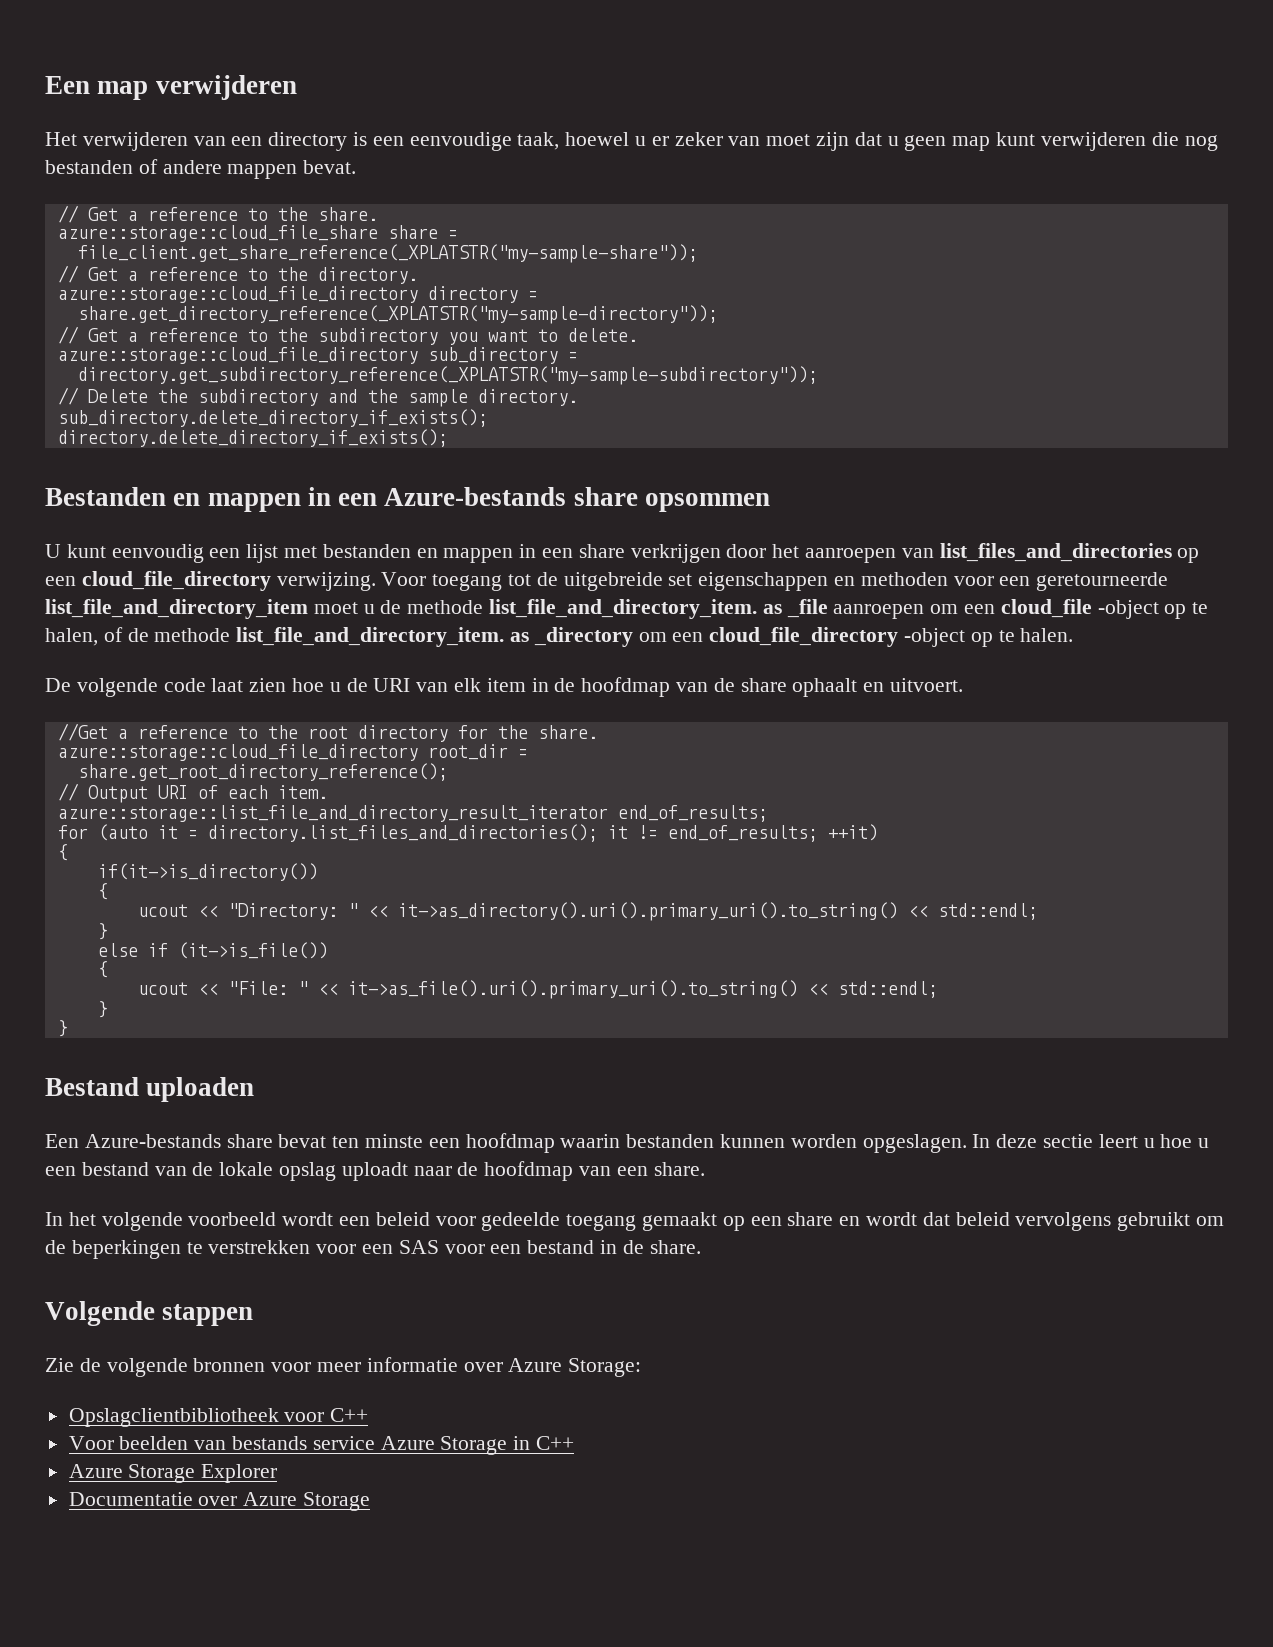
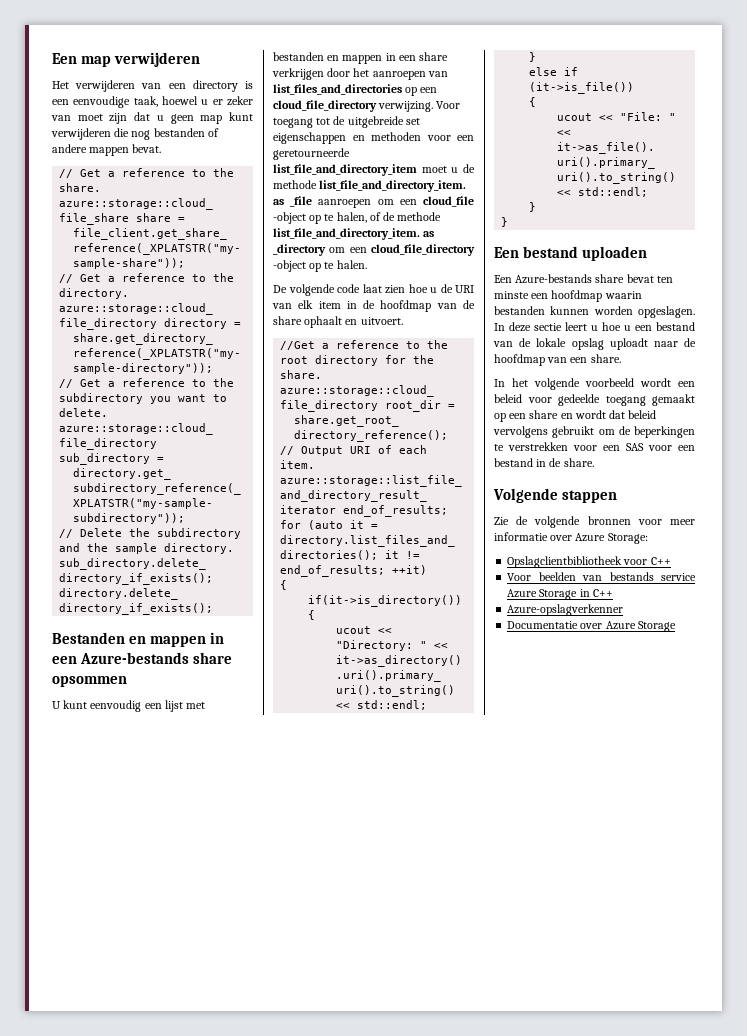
- Bestand uploaden
+ Een bestand uploaden
- Azure Storage Explorer
+ Azure-opslagverkenner

